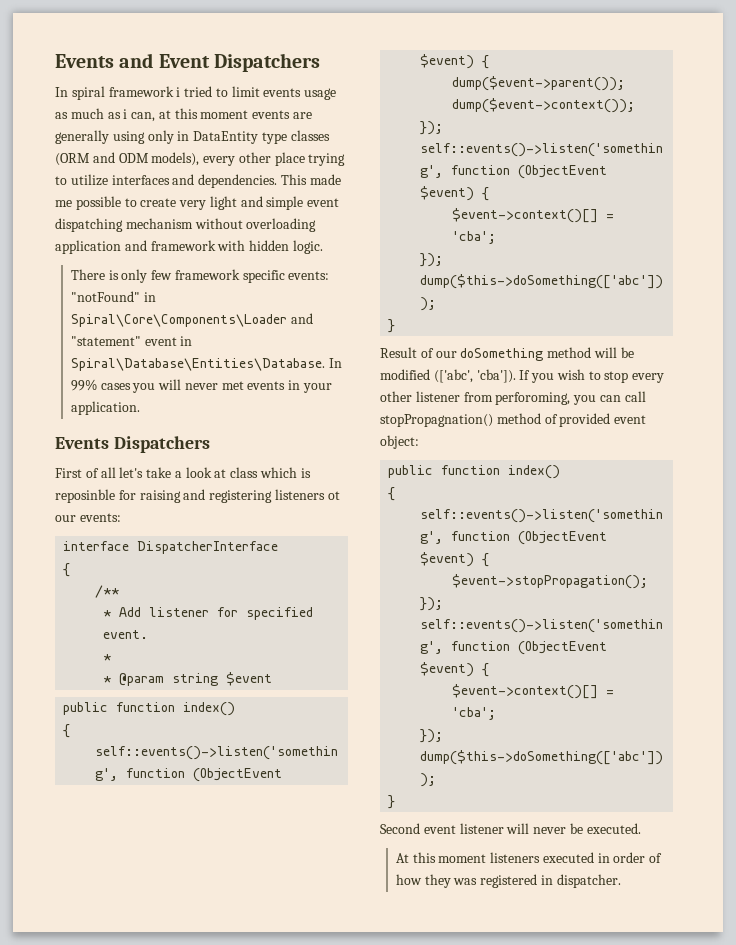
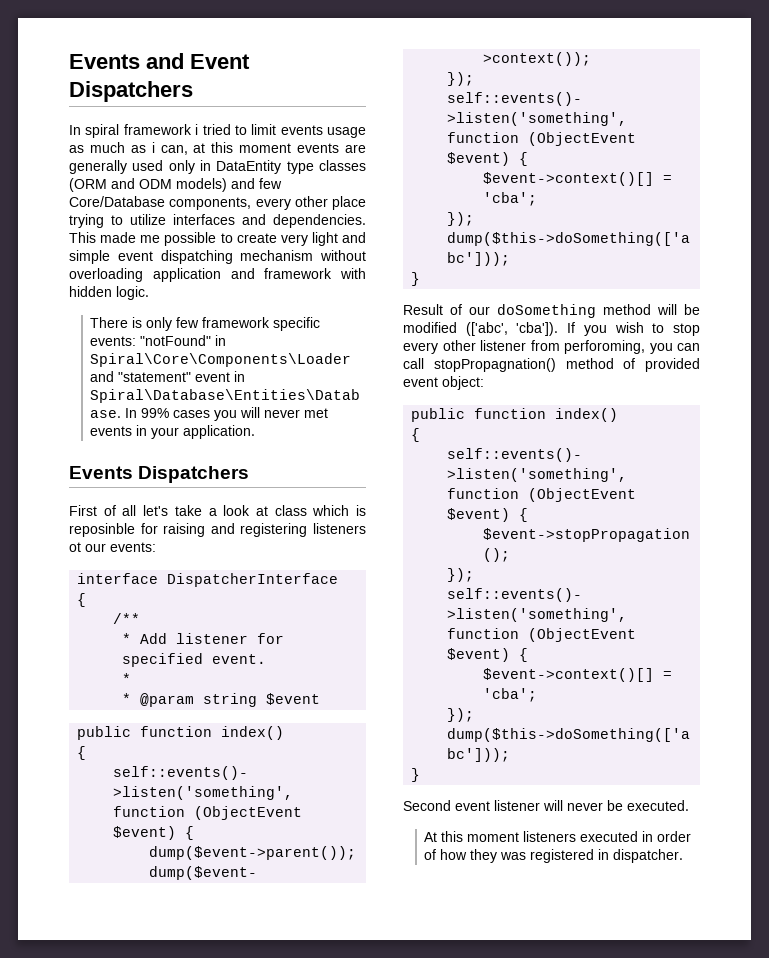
- In spiral framework i tried to limit events usage as much as i can, at this moment events are generally using only in DataEntity type classes (ORM and ODM models), every other place trying to utilize interfaces and dependencies.
+ In spiral framework i tried to limit events usage as much as i can, at this moment events are generally used only in DataEntity type classes (ORM and ODM models) and few Core/Database components, every other place trying to utilize interfaces and dependencies.

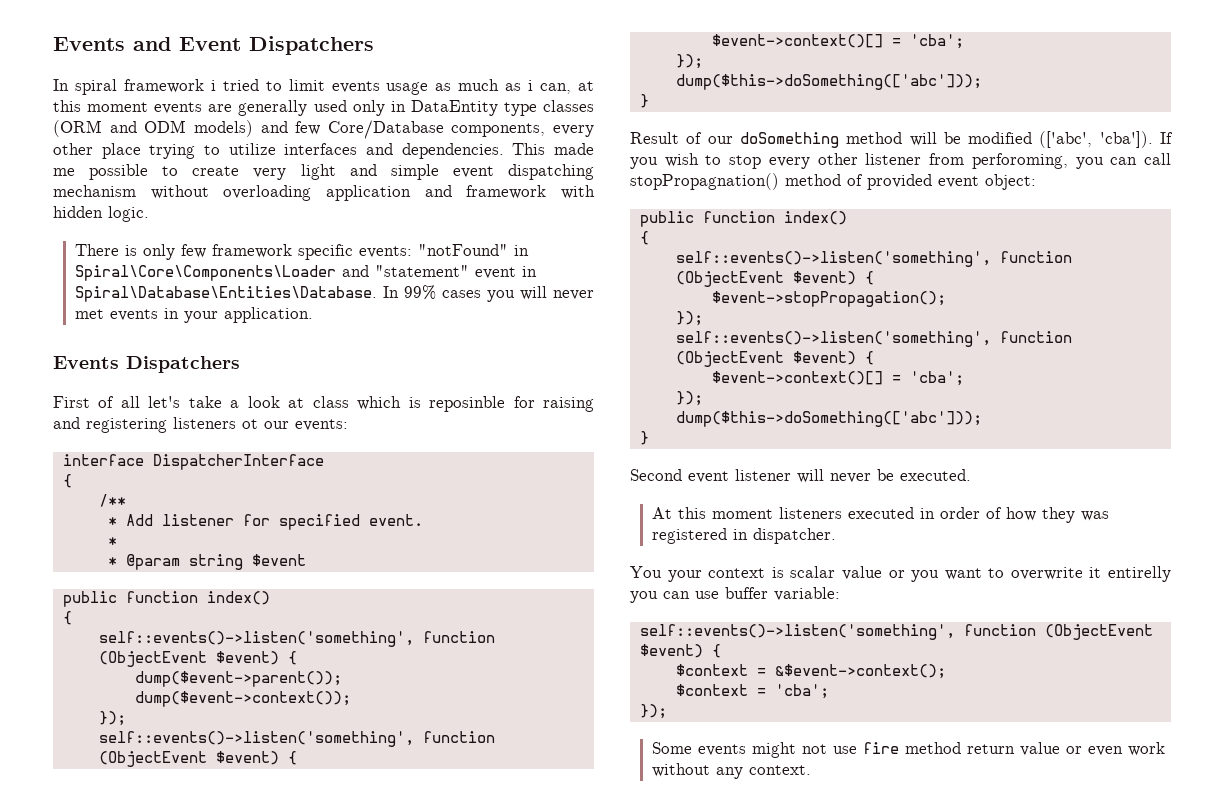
+ You your context is scalar value or you want to overwrite it entirelly you can use buffer variable:
+ self::events()->listen('something', function (ObjectEvent $event) {
+ $context = &$event->context();
+ $context = 'cba';
+ });
+ Some events might not use fire method return value or even work without any context.

